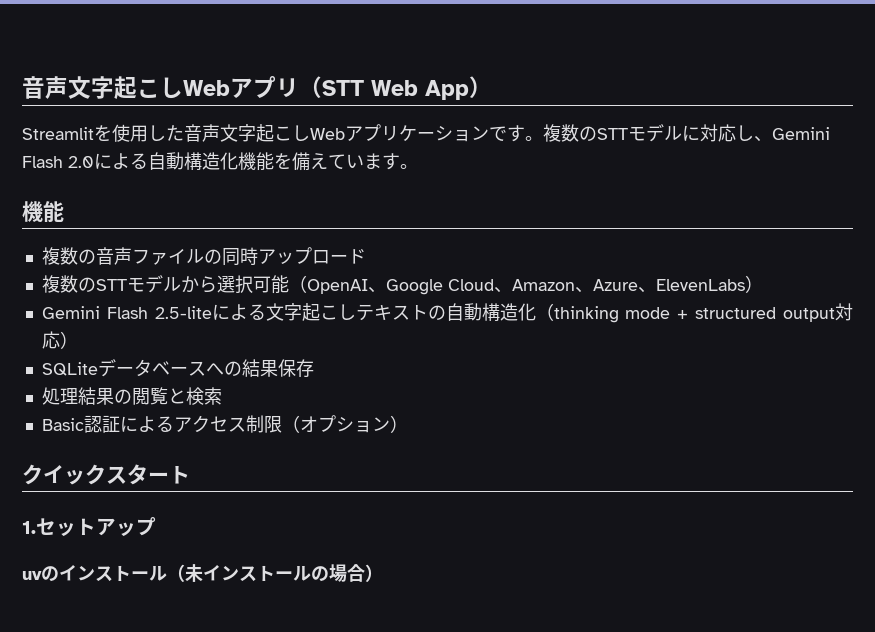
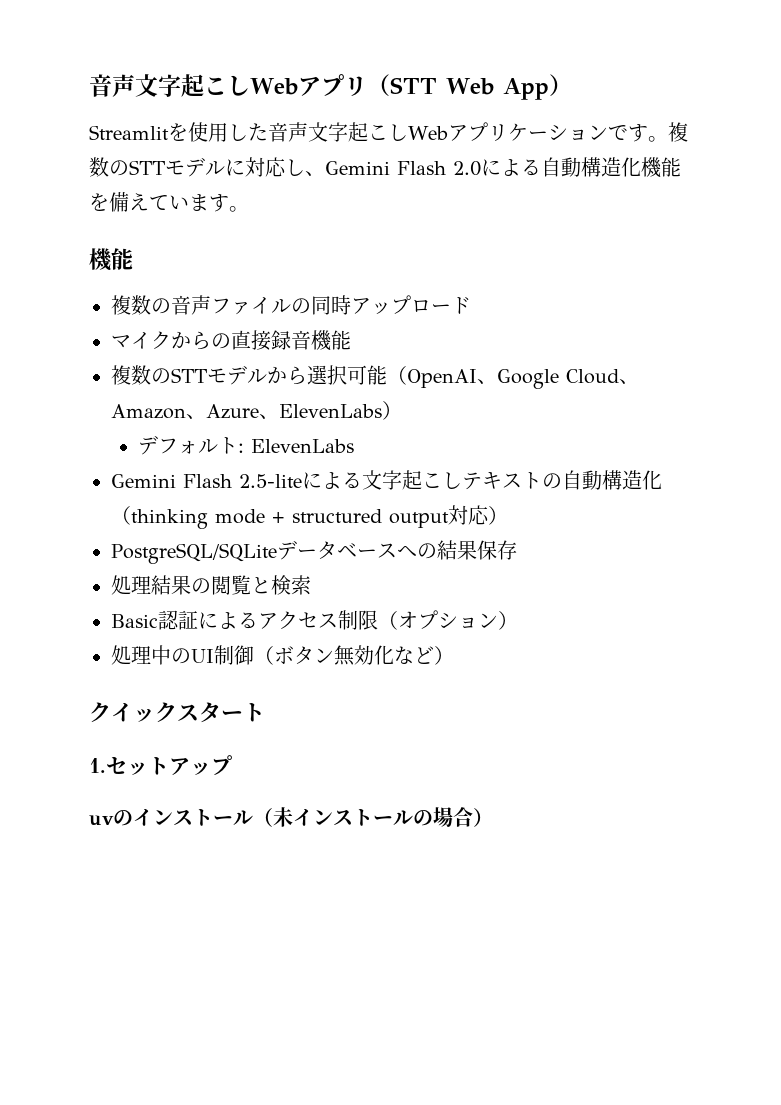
+ マイクからの直接録音機能
+ デフォルト: ElevenLabs
- SQLiteデータベースへの結果保存
+ PostgreSQL/SQLiteデータベースへの結果保存
+ 処理中のUI制御（ボタン無効化など）

